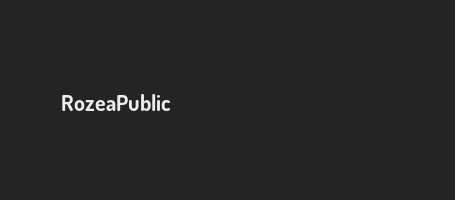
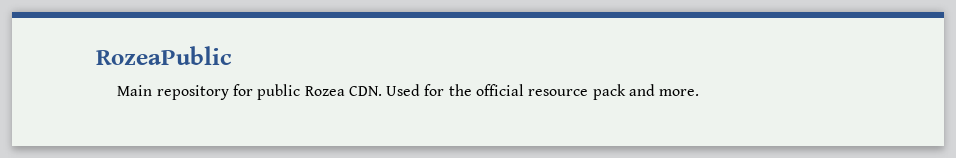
+ Main repository for public Rozea CDN. Used for the official resource pack and more.

